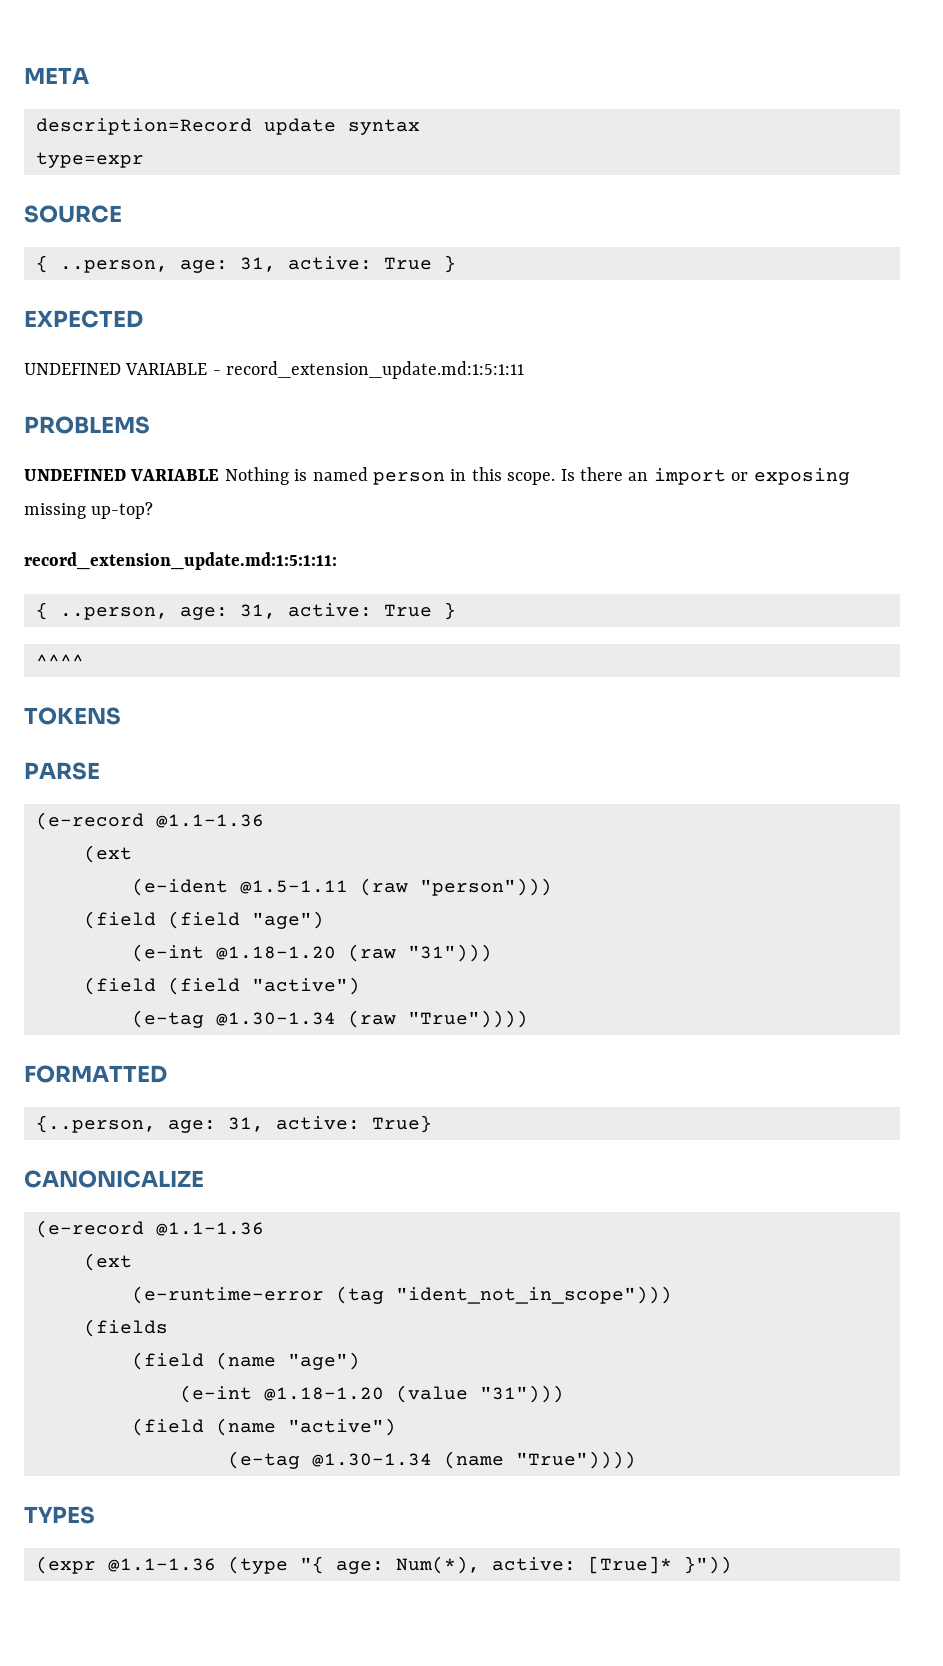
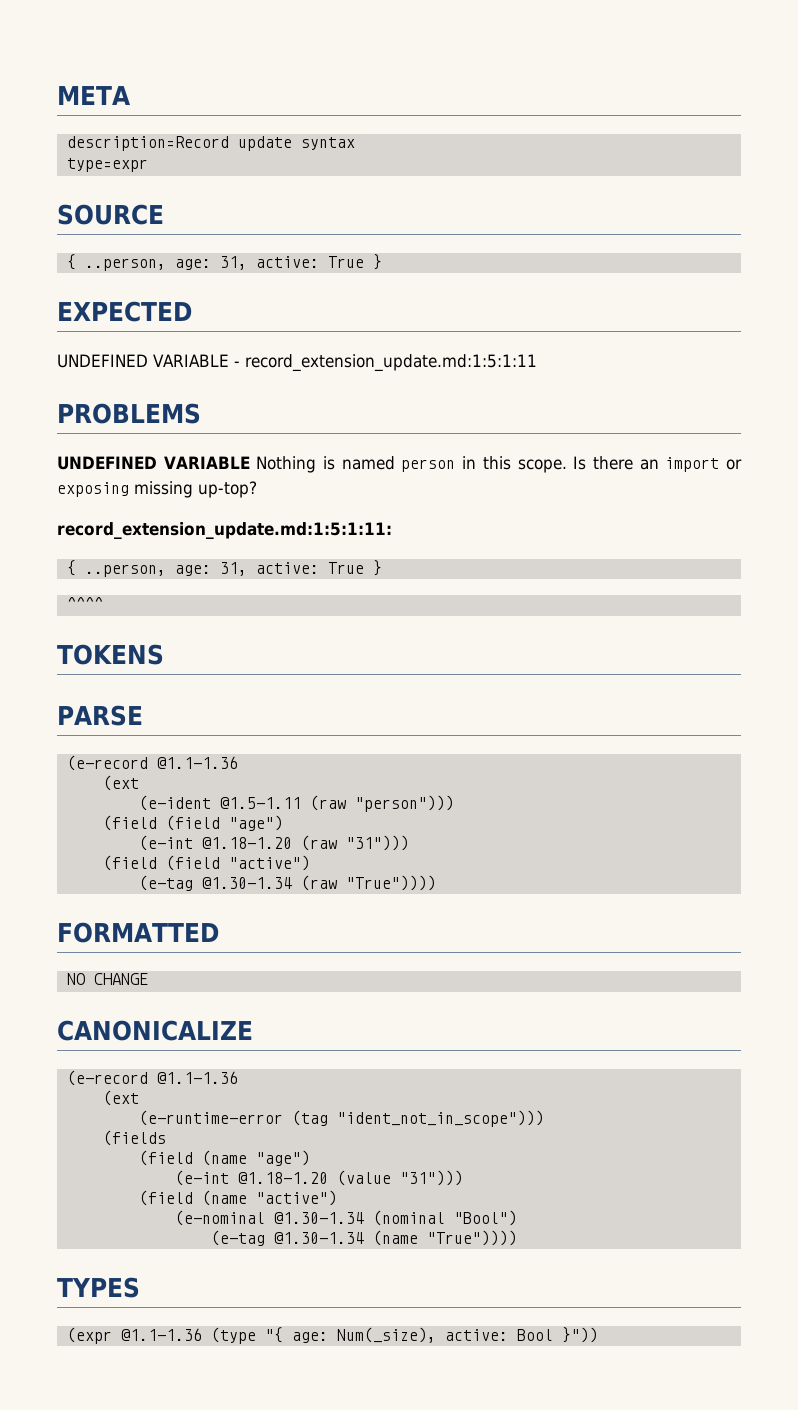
- {..person, age: 31, active: True}
+ NO CHANGE
+ (e-nominal @1.30-1.34 (nominal "Bool")
- (expr @1.1-1.36 (type "{ age: Num(*), active: [True]* }"))
+ (expr @1.1-1.36 (type "{ age: Num(_size), active: Bool }"))

